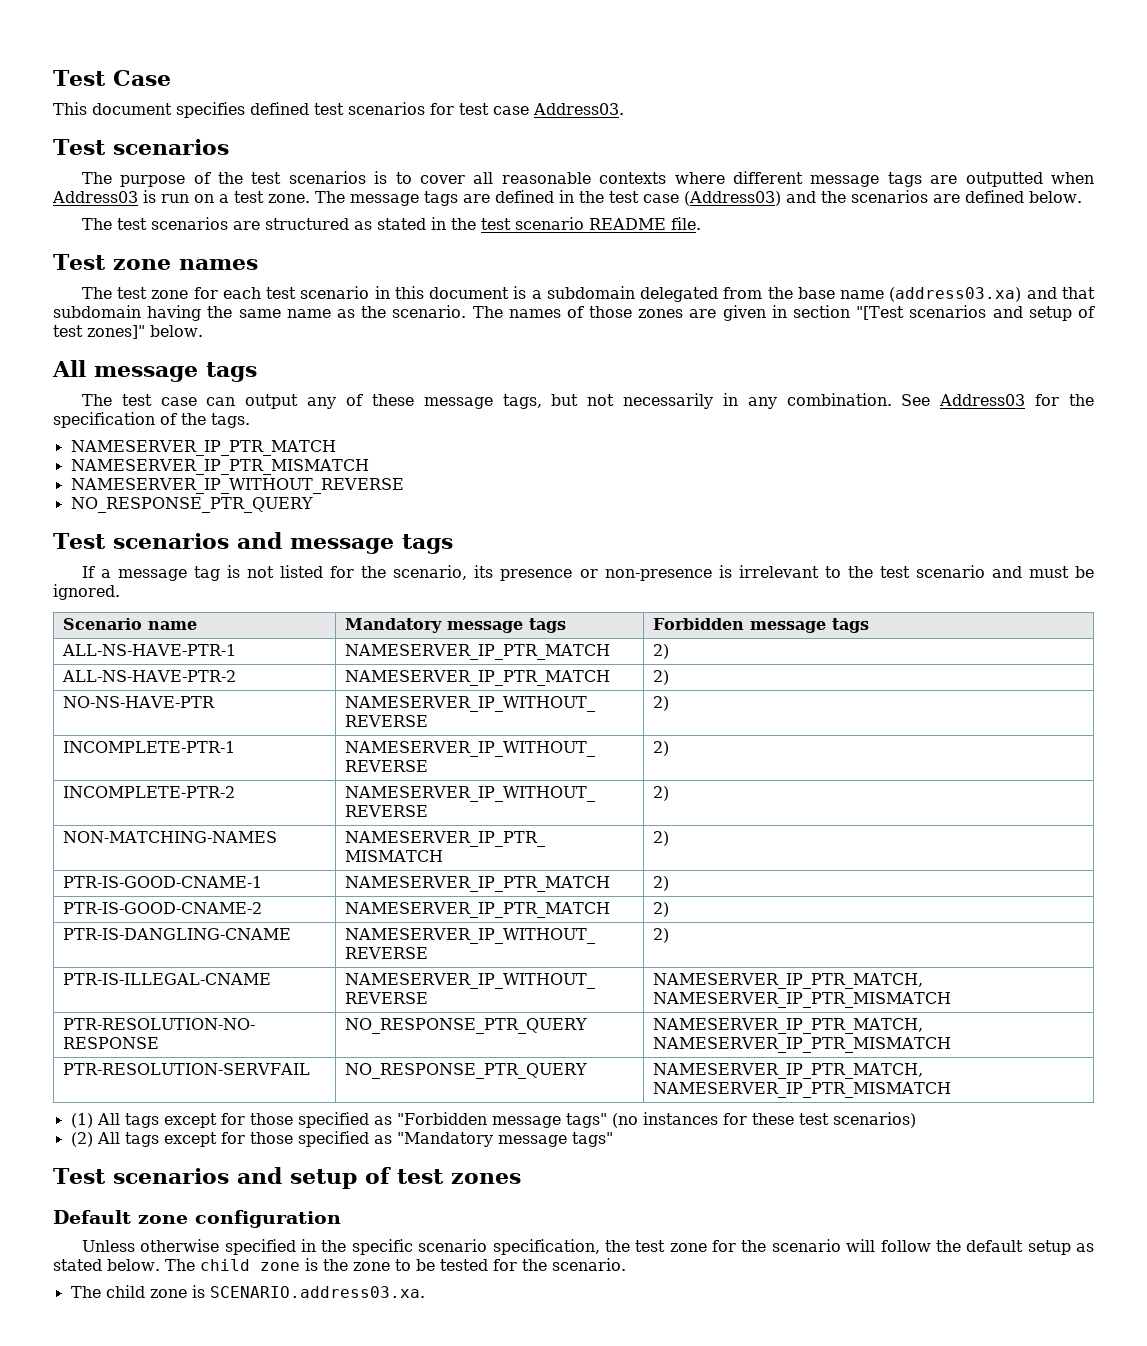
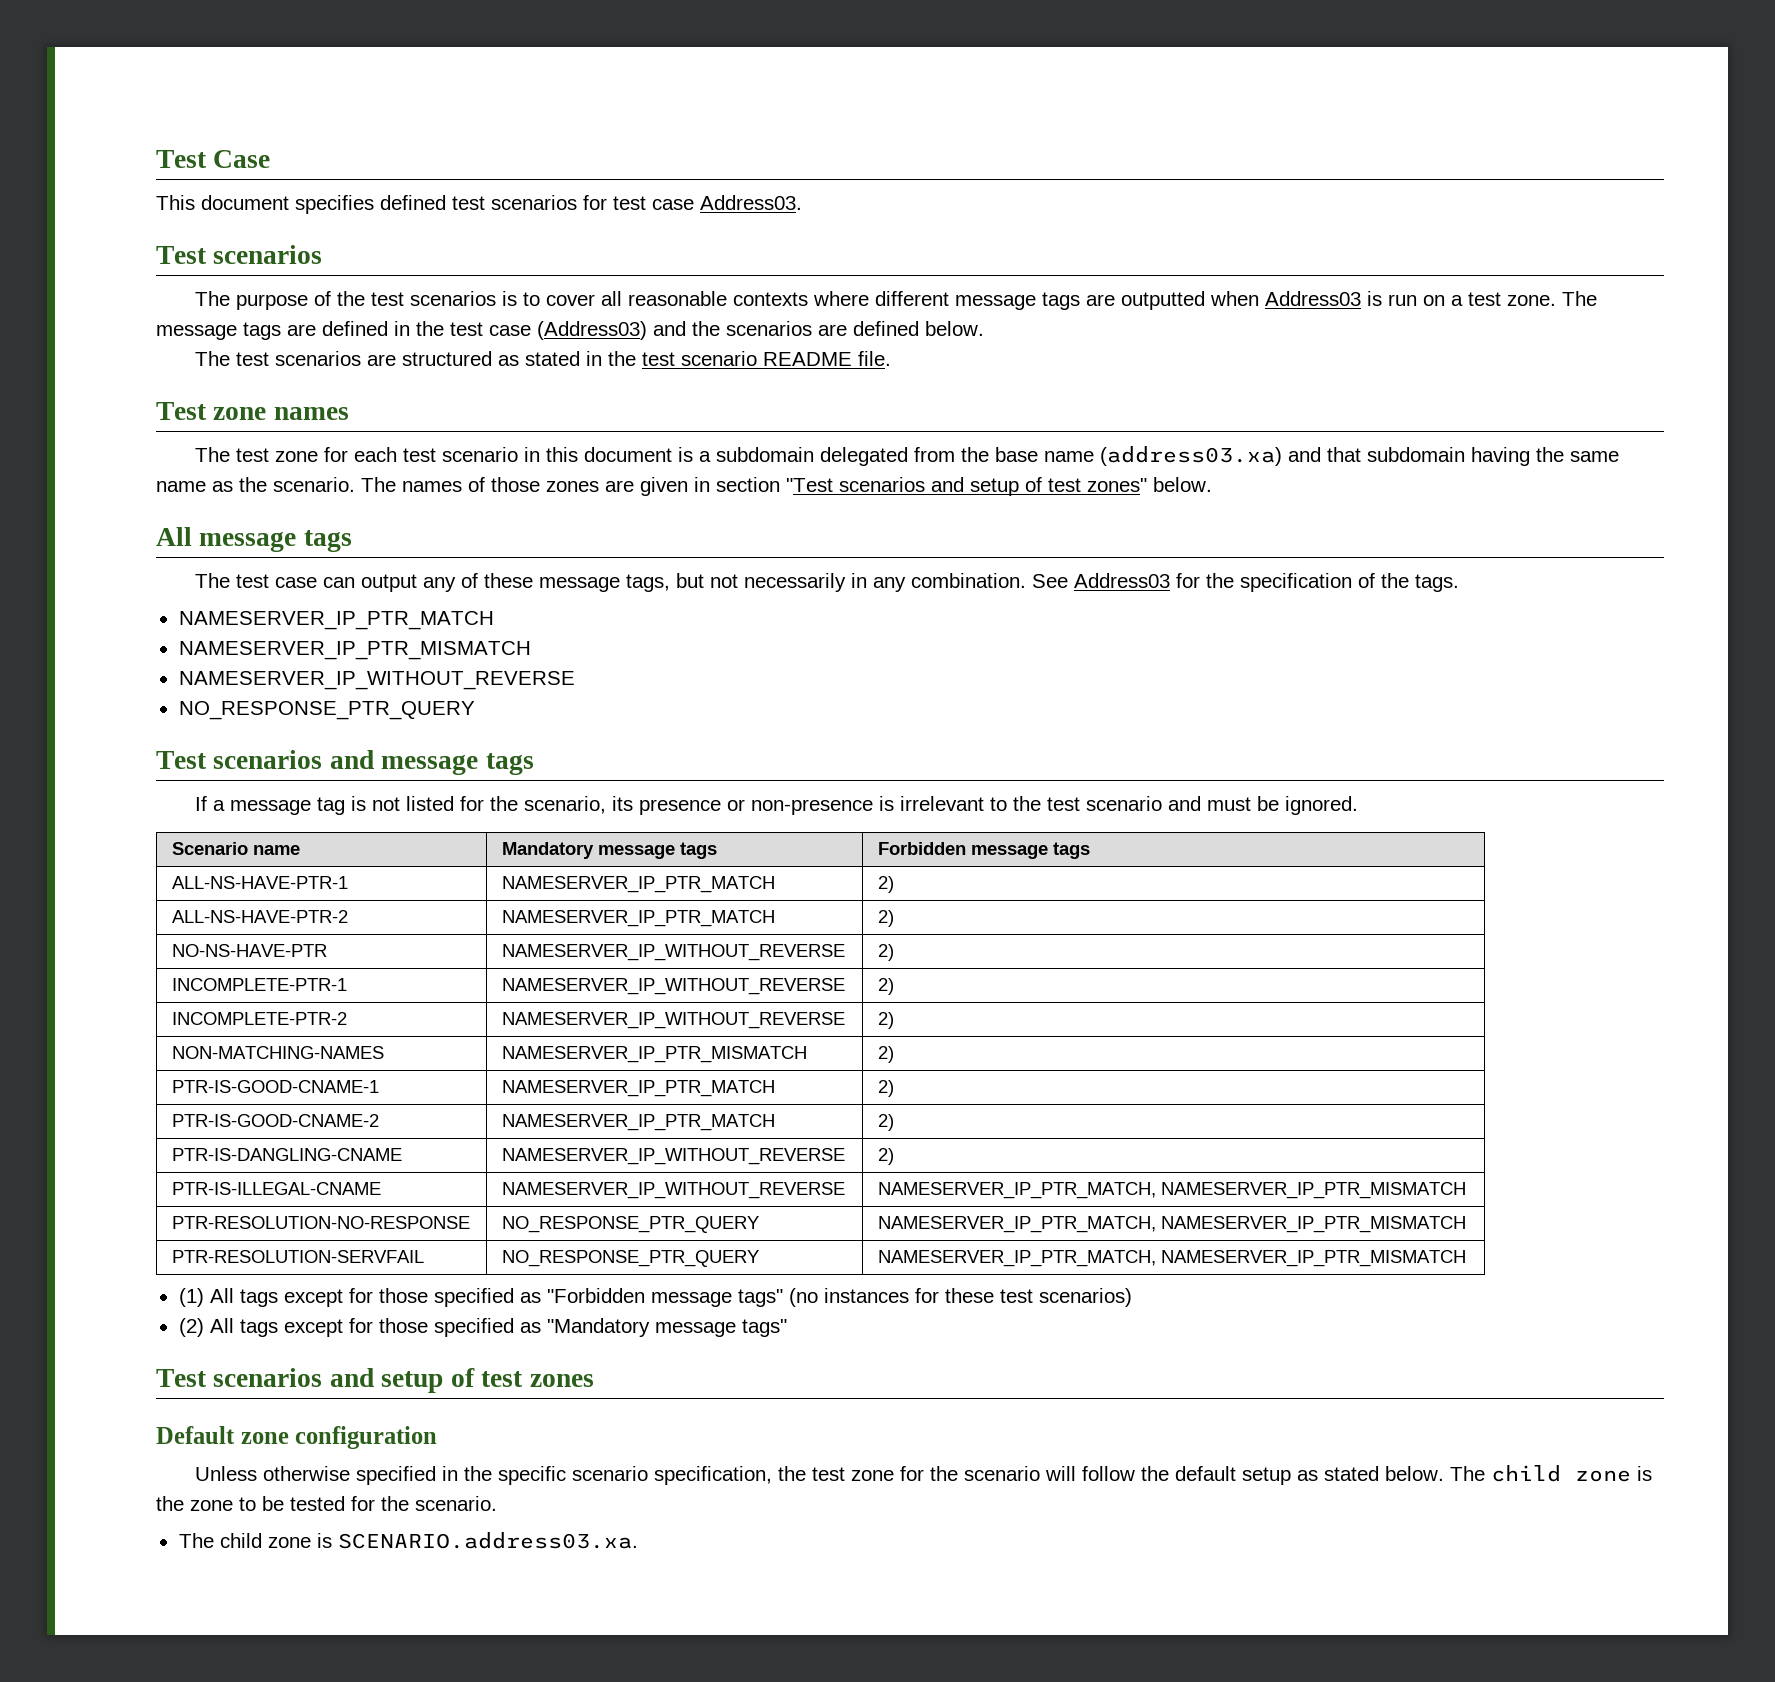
- The names of those zones are given in section "[Test scenarios and setup of test zones]" below.
+ The names of those zones are given in section "Test scenarios and setup of test zones" below.

